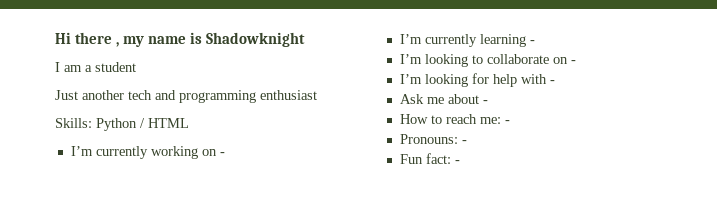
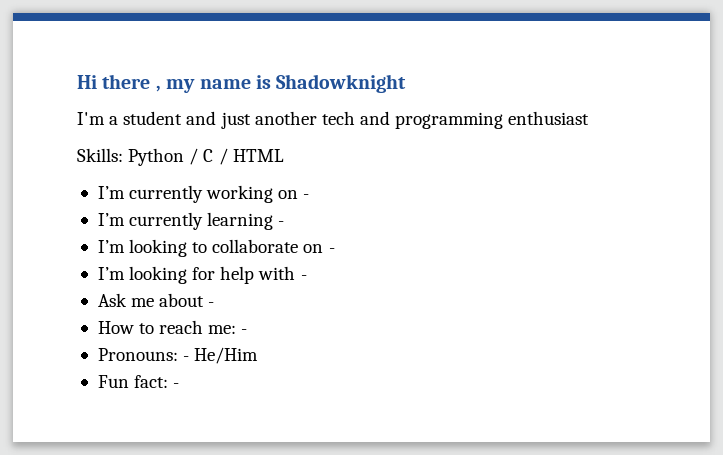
- I am a student
- Just another tech and programming enthusiast
+ I'm a student and just another tech and programming enthusiast
- Skills: Python / HTML
+ Skills: Python / C / HTML
- Pronouns: -
+ Pronouns: - He/Him

